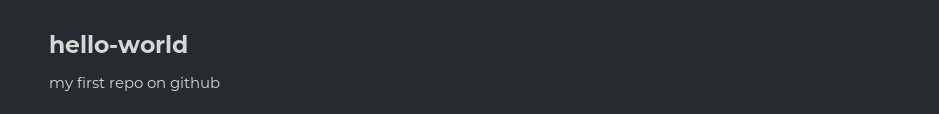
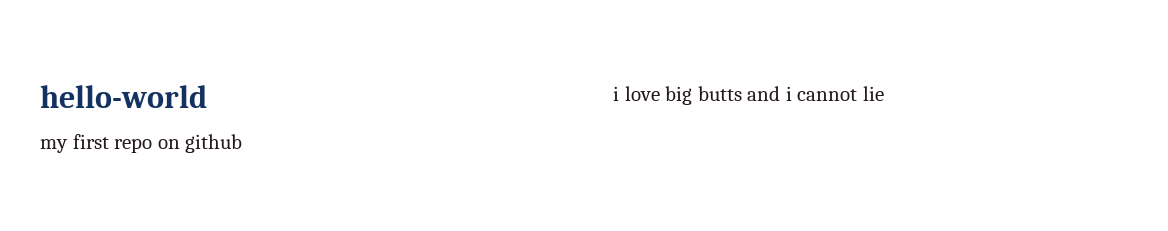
+ i love big butts and i cannot lie

